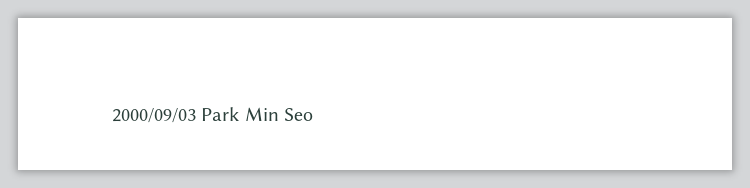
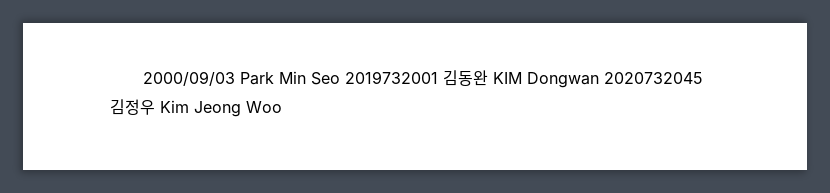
- 2000/09/03 Park Min Seo
+ 2000/09/03 Park Min Seo 2019732001 김동완 KIM Dongwan 2020732045 김정우 Kim Jeong Woo

